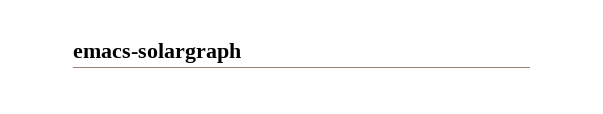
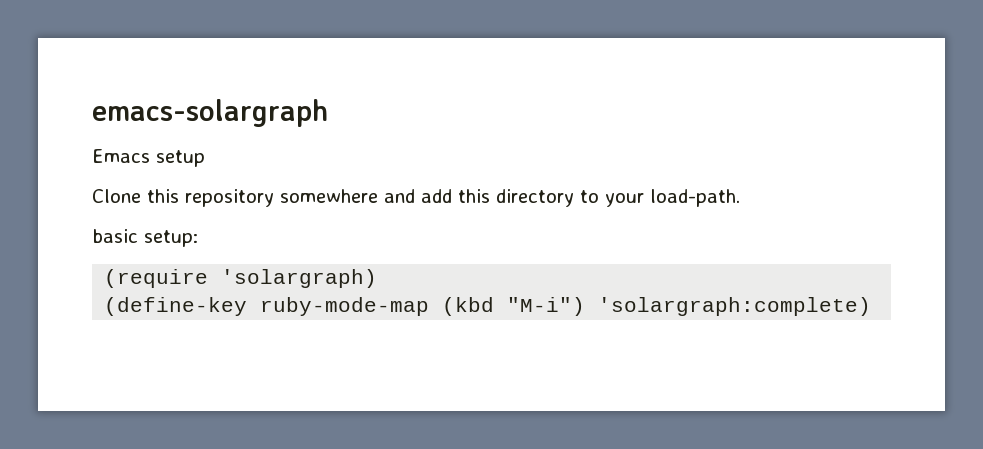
+ Emacs setup
+ Clone this repository somewhere and add this directory to your load-path.
+ basic setup:
+ (require 'solargraph)
+ (define-key ruby-mode-map (kbd "M-i") 'solargraph:complete)

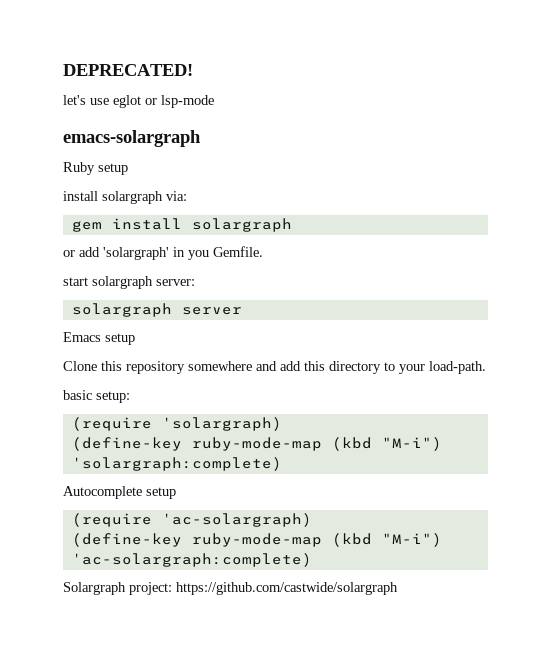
+ DEPRECATED!
+ let's use eglot or lsp-mode
  emacs-solargraph
+ Ruby setup
+ install solargraph via:
+ gem install solargraph
+ or add 'solargraph' in you Gemfile.
+ start solargraph server:
+ solargraph server
+ Autocomplete setup
+ (require 'ac-solargraph)
+ (define-key ruby-mode-map (kbd "M-i") 'ac-solargraph:complete)
+ Solargraph project: https://github.com/castwide/solargraph

